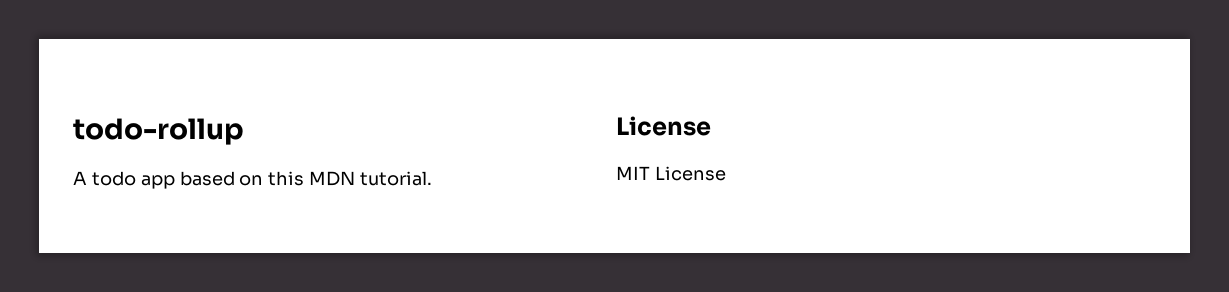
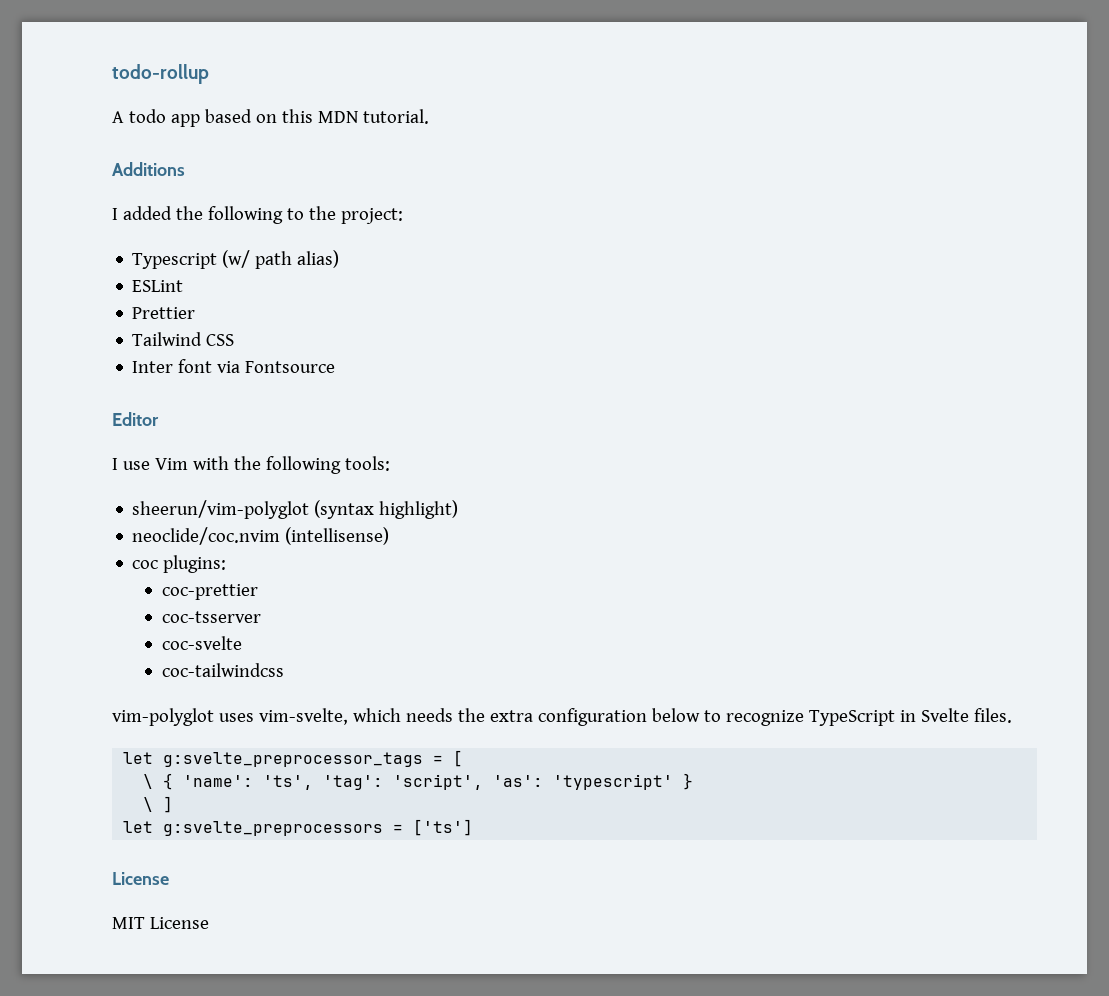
+ Additions
+ I added the following to the project:
+ Typescript (w/ path alias)
+ ESLint
+ Prettier
+ Tailwind CSS
+ Inter font via Fontsource
+ Editor
+ I use Vim with the following tools:
+ sheerun/vim-polyglot (syntax highlight)
+ neoclide/coc.nvim (intellisense)
+ coc plugins:
+ coc-prettier
+ coc-tsserver
+ coc-svelte
+ coc-tailwindcss
+ vim-polyglot uses vim-svelte, which needs the extra configuration below to recognize TypeScript in Svelte files.
+ let g:svelte_preprocessor_tags = [
+ \ { 'name': 'ts', 'tag': 'script', 'as': 'typescript' }
+ \ ]
+ let g:svelte_preprocessors = ['ts']

